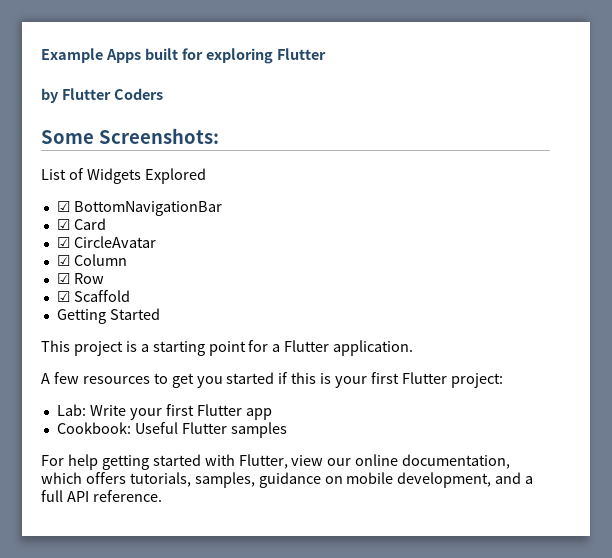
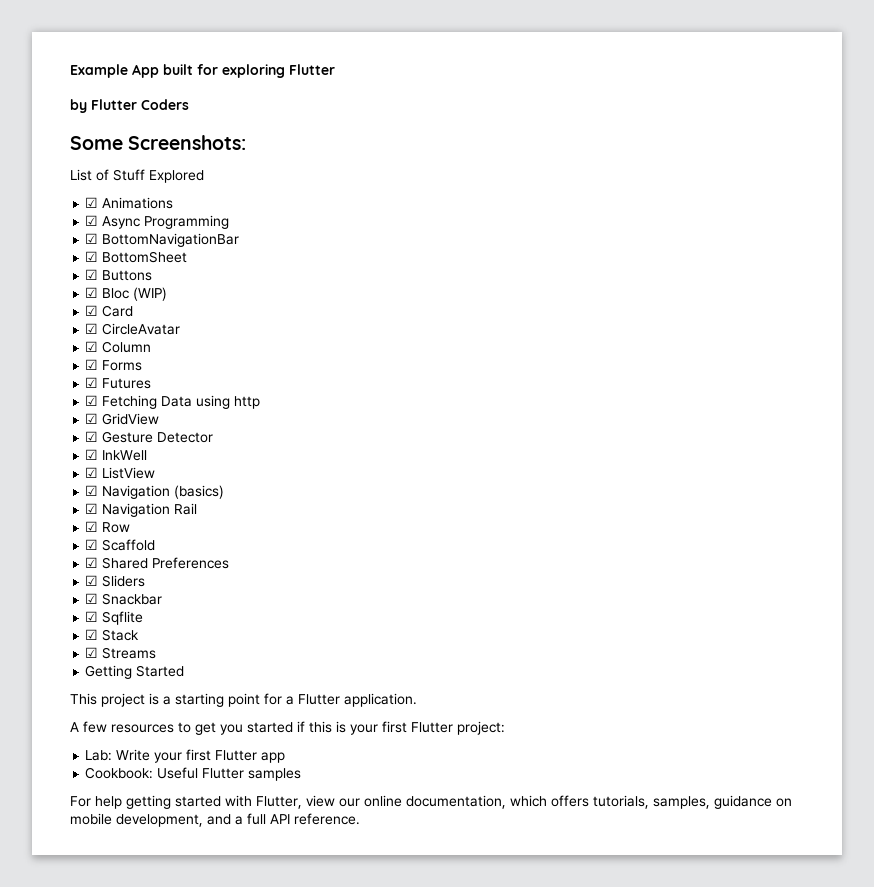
- Example Apps built for exploring Flutter
+ Example App built for exploring Flutter
- List of Widgets Explored
+ List of Stuff Explored
+ ☑ Animations
+ ☑ Async Programming
  ☑ BottomNavigationBar
+ ☑ BottomSheet
+ ☑ Buttons
+ ☑ Bloc (WIP)
+ ☑ Forms
+ ☑ Futures
+ ☑ Fetching Data using http
+ ☑ GridView
+ ☑ Gesture Detector
+ ☑ InkWell
+ ☑ ListView
+ ☑ Navigation (basics)
+ ☑ Navigation Rail
  ☑ Row
  ☑ Scaffold
+ ☑ Shared Preferences
+ ☑ Sliders
+ ☑ Snackbar
+ ☑ Sqflite
+ ☑ Stack
+ ☑ Streams

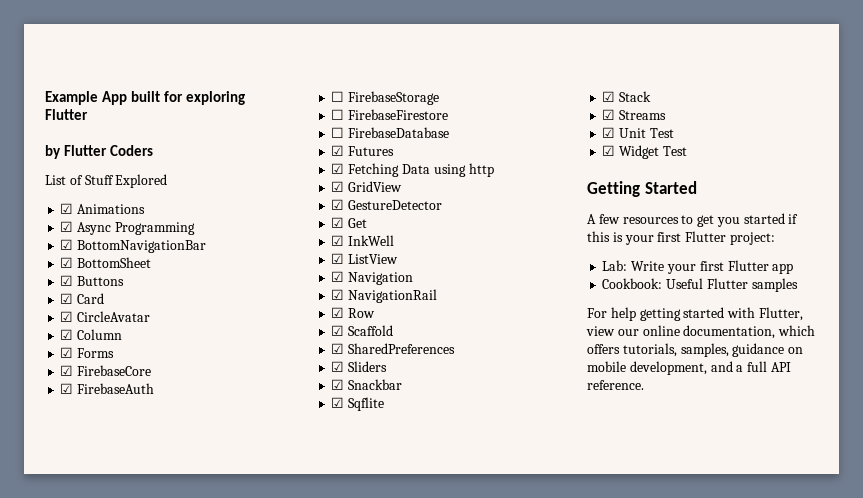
- Some Screenshots:
- ☑ Bloc (WIP)
+ ☑ FirebaseCore
+ ☑ FirebaseAuth
+ ☐ FirebaseStorage
+ ☐ FirebaseFirestore
+ ☐ FirebaseDatabase
- ☑ Gesture Detector
+ ☑ GestureDetector
+ ☑ Get
- ☑ Navigation (basics)
- ☑ Navigation Rail
+ ☑ Navigation
+ ☑ NavigationRail
- ☑ Shared Preferences
+ ☑ SharedPreferences
+ ☑ Unit Test
+ ☑ Widget Test
  Getting Started
- This project is a starting point for a Flutter application.

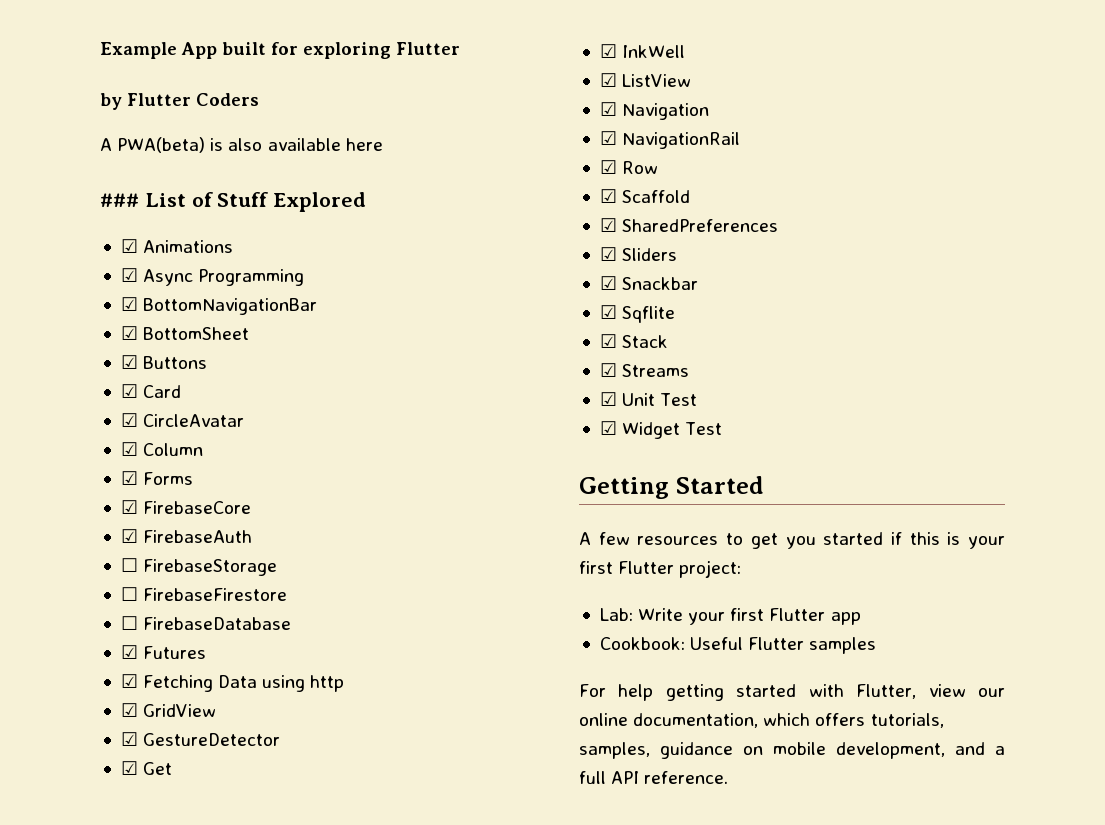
- List of Stuff Explored
+ A PWA(beta) is also available here
+ ### List of Stuff Explored

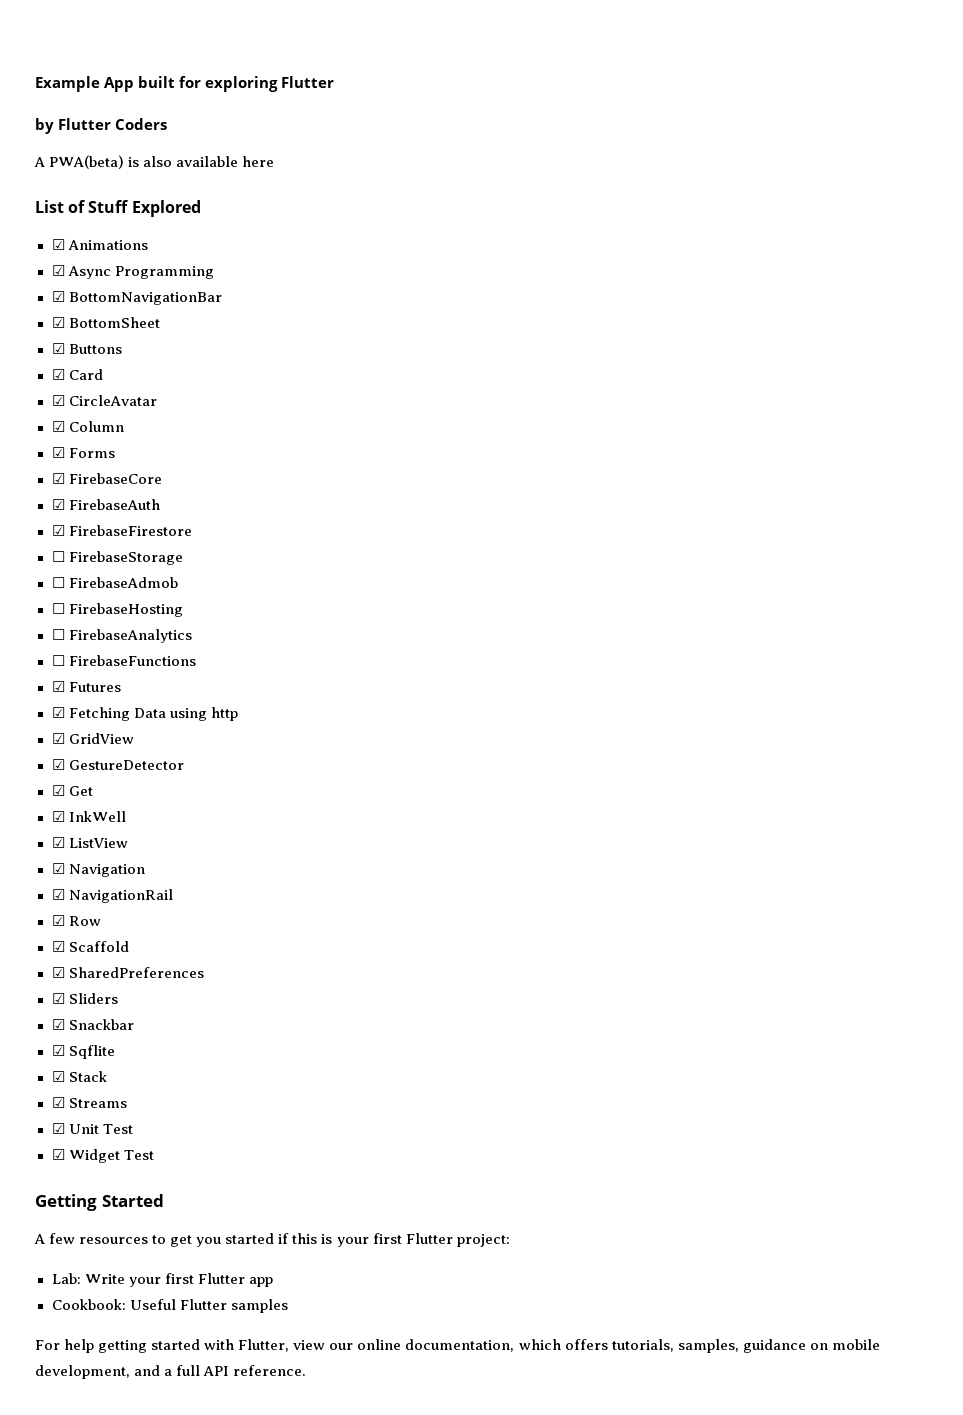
- ### List of Stuff Explored
+ List of Stuff Explored
+ ☑ FirebaseFirestore
- ☐ FirebaseFirestore
- ☐ FirebaseDatabase
+ ☐ FirebaseAdmob
+ ☐ FirebaseHosting
+ ☐ FirebaseAnalytics
+ ☐ FirebaseFunctions

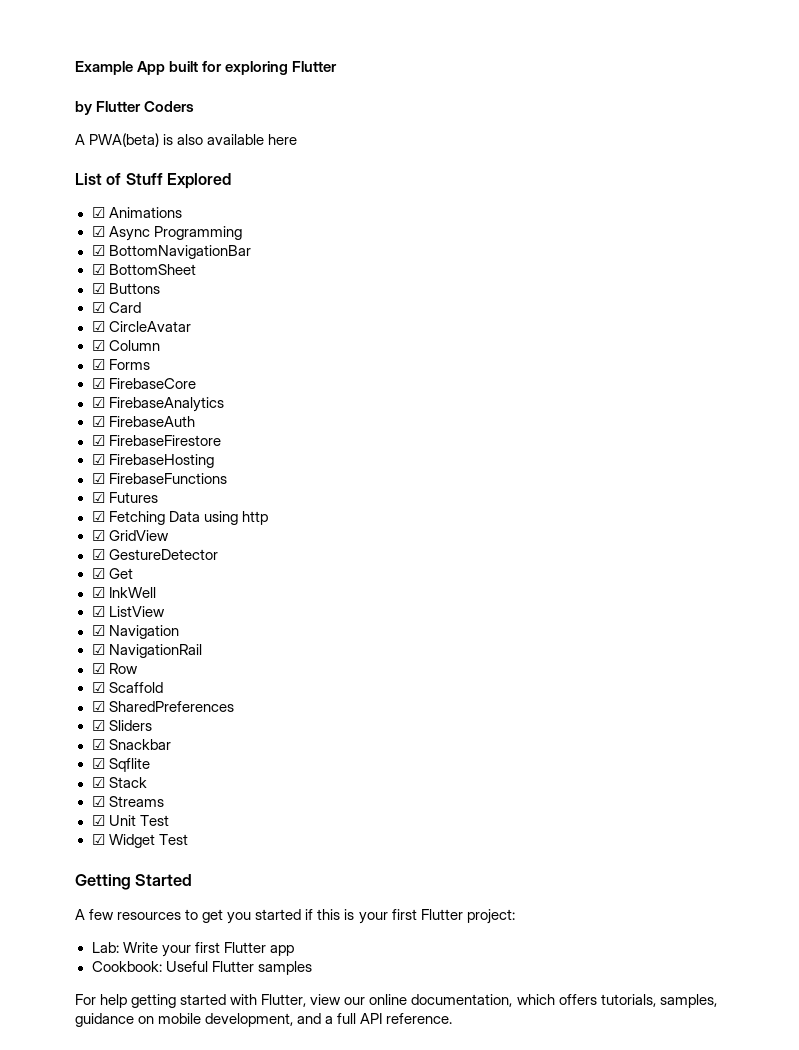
+ ☑ FirebaseAnalytics
- ☐ FirebaseStorage
- ☐ FirebaseAdmob
- ☐ FirebaseHosting
- ☐ FirebaseAnalytics
- ☐ FirebaseFunctions
+ ☑ FirebaseHosting
+ ☑ FirebaseFunctions

